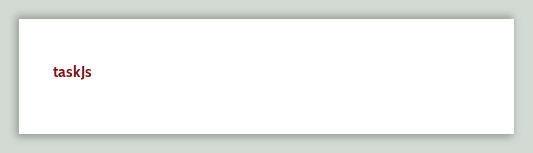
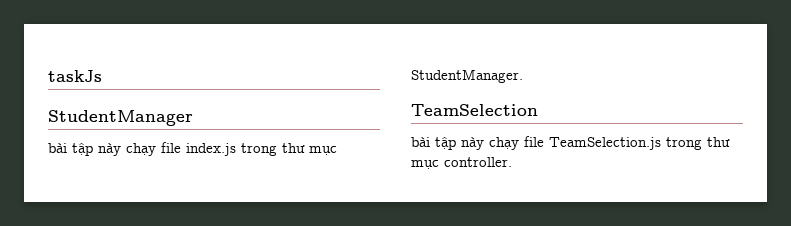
+ StudentManager
+ bài tập này chạy file index.js trong thư mục StudentManager.
+ TeamSelection
+ bài tập này chạy file TeamSelection.js trong thư mục controller.

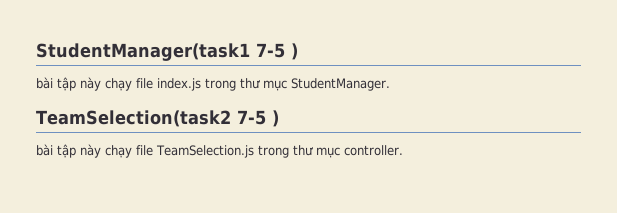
- taskJs
- StudentManager
+ StudentManager(task1 7-5 )
- TeamSelection
+ TeamSelection(task2 7-5 )

